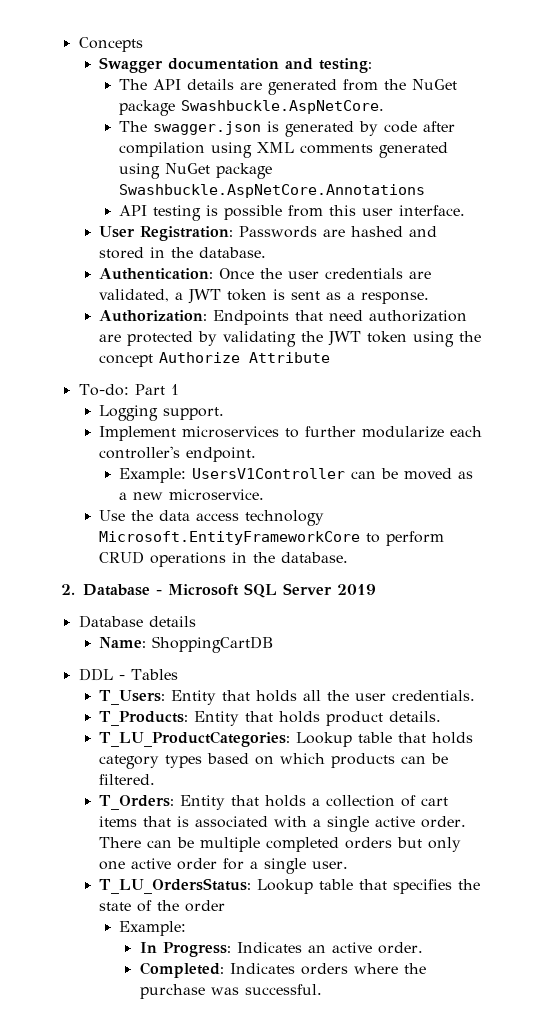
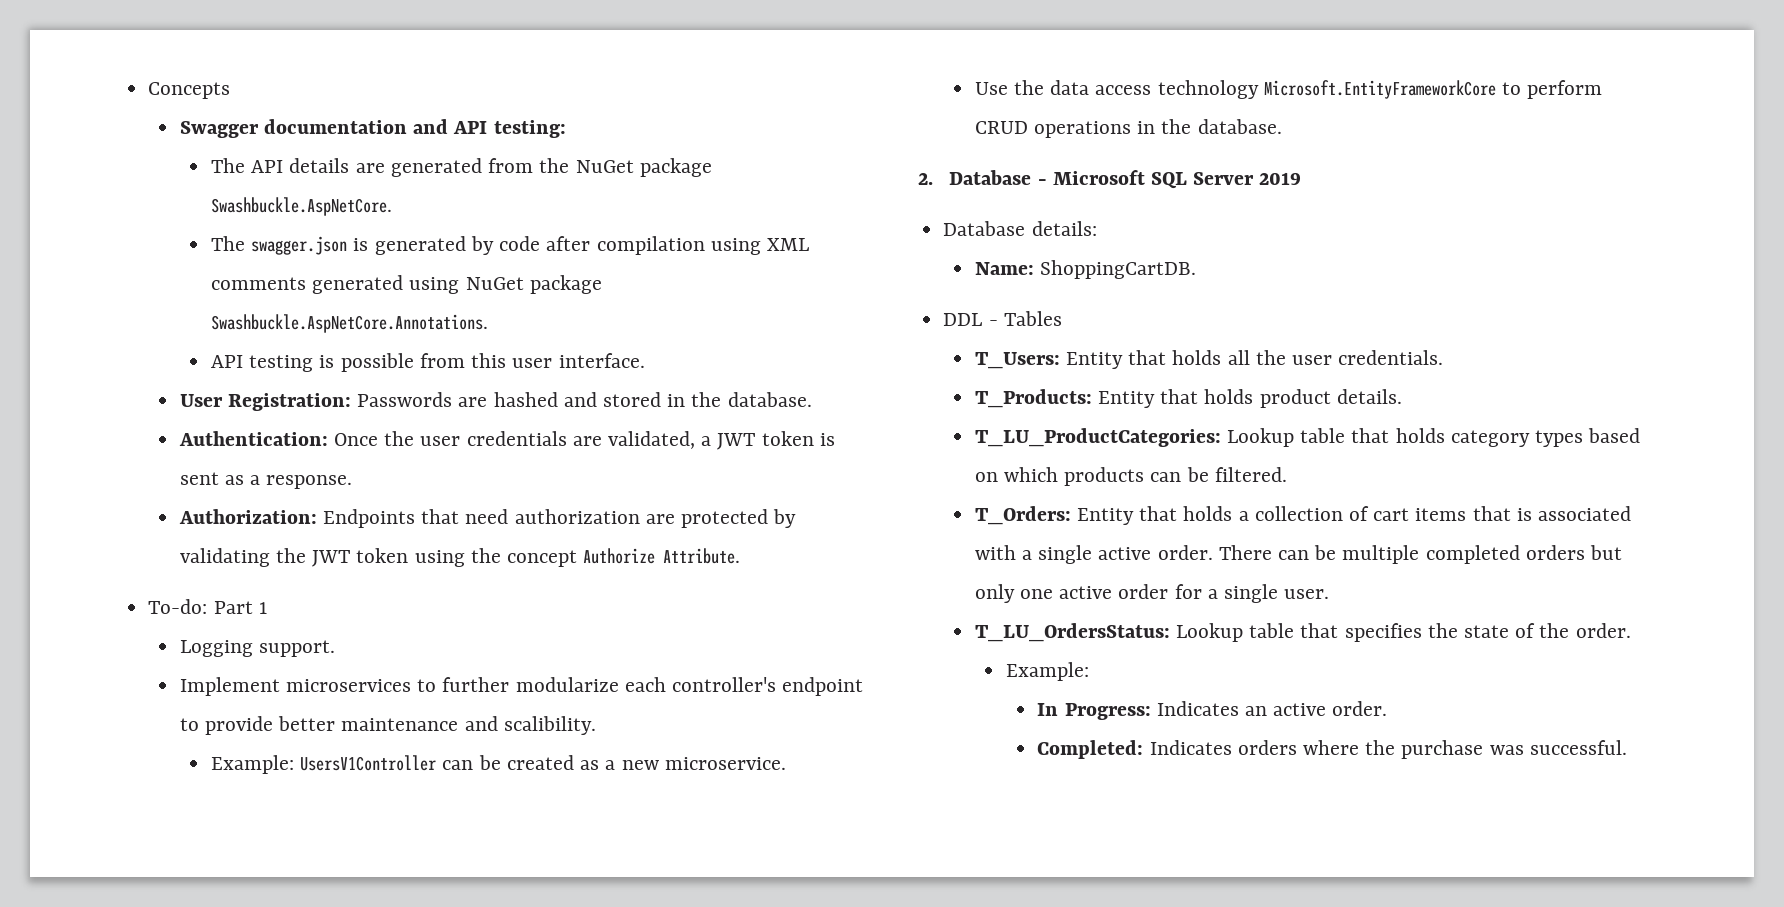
- Swagger documentation and testing:
+ Swagger documentation and API testing:
- The swagger.json is generated by code after compilation using XML comments generated using NuGet package Swashbuckle.AspNetCore.Annotations
+ The swagger.json is generated by code after compilation using XML comments generated using NuGet package Swashbuckle.AspNetCore.Annotations.
- Authorization: Endpoints that need authorization are protected by validating the JWT token using the concept Authorize Attribute
+ Authorization: Endpoints that need authorization are protected by validating the JWT token using the concept Authorize Attribute.
- Implement microservices to further modularize each controller's endpoint.
+ Implement microservices to further modularize each controller's endpoint to provide better maintenance and scalibility.
- Example: UsersV1Controller can be moved as a new microservice.
+ Example: UsersV1Controller can be created as a new microservice.
- Database details
+ Database details:
- Name: ShoppingCartDB
+ Name: ShoppingCartDB.
- T_LU_OrdersStatus: Lookup table that specifies the state of the order
+ T_LU_OrdersStatus: Lookup table that specifies the state of the order.

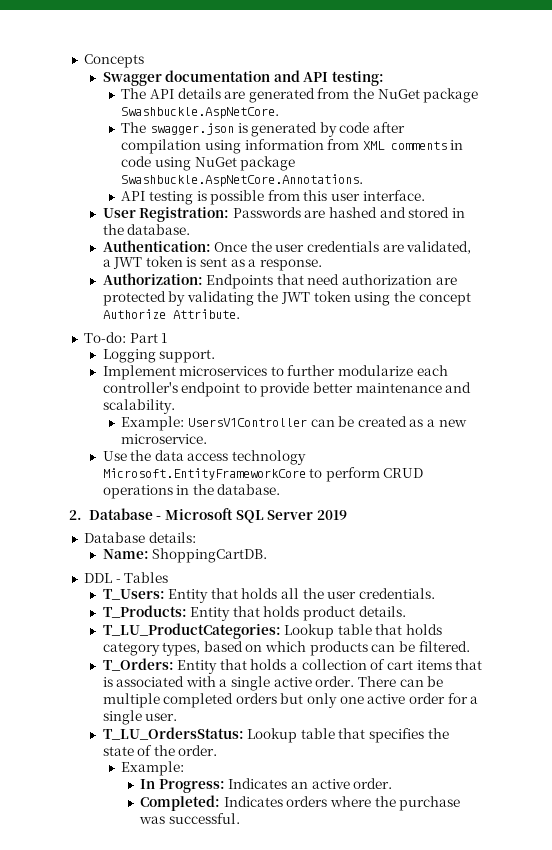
- The swagger.json is generated by code after compilation using XML comments generated using NuGet package Swashbuckle.AspNetCore.Annotations.
+ The swagger.json is generated by code after compilation using information from XML comments in code using NuGet package Swashbuckle.AspNetCore.Annotations.
- Implement microservices to further modularize each controller's endpoint to provide better maintenance and scalibility.
+ Implement microservices to further modularize each controller's endpoint to provide better maintenance and scalability.
- T_LU_ProductCategories: Lookup table that holds category types based on which products can be filtered.
+ T_LU_ProductCategories: Lookup table that holds category types, based on which products can be filtered.

